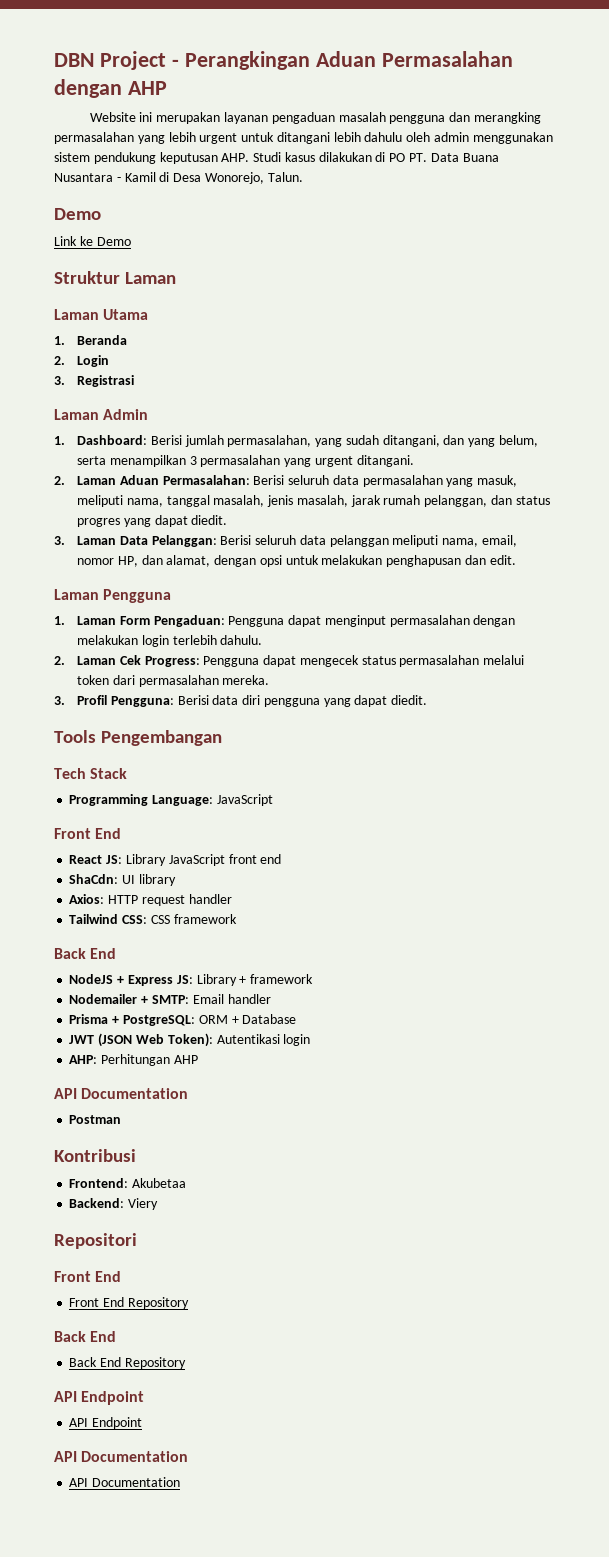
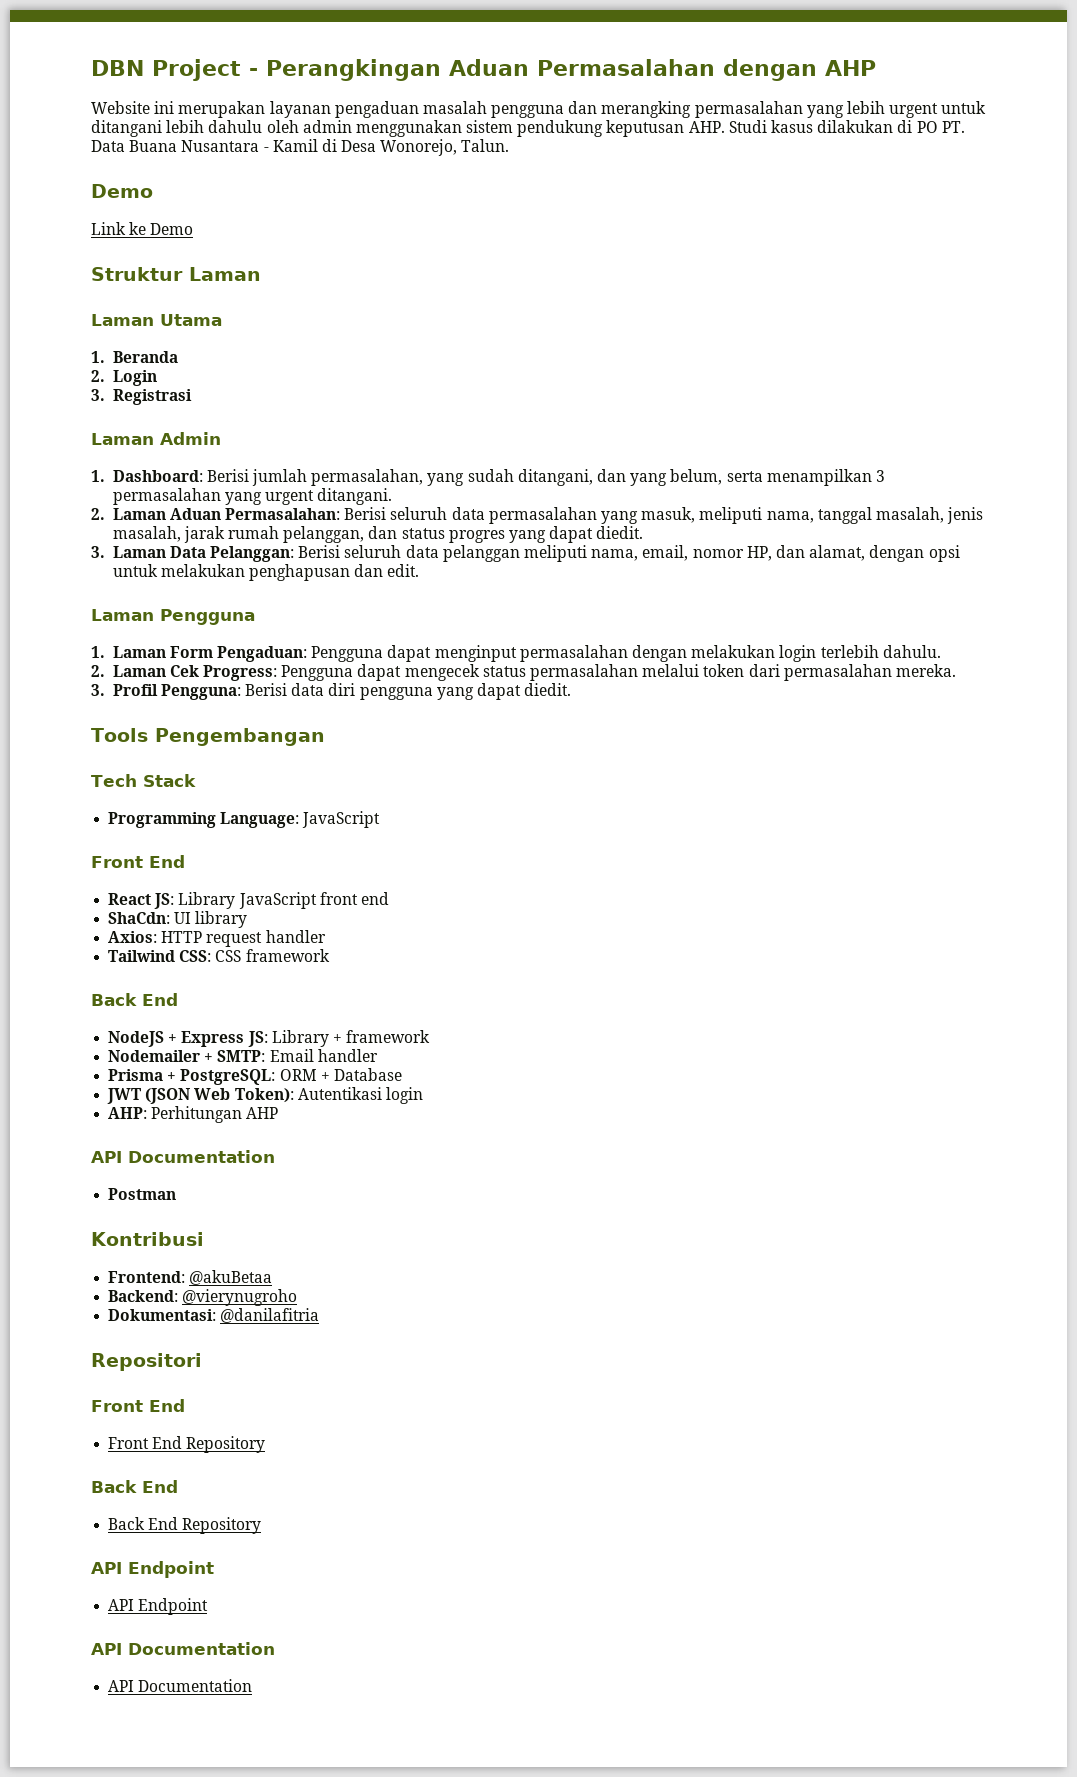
- Frontend: Akubetaa
+ Frontend: @akuBetaa
- Backend: Viery
+ Backend: @vierynugroho
+ Dokumentasi: @danilafitria

